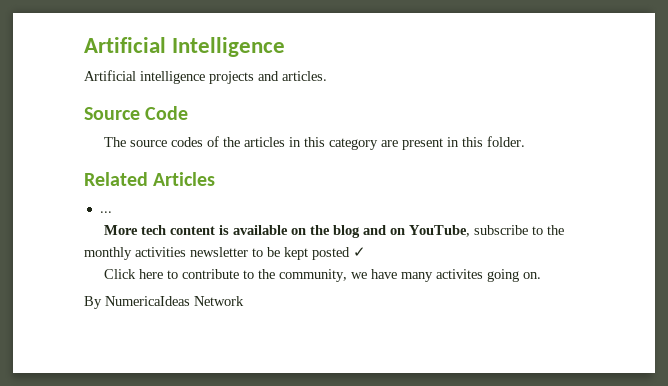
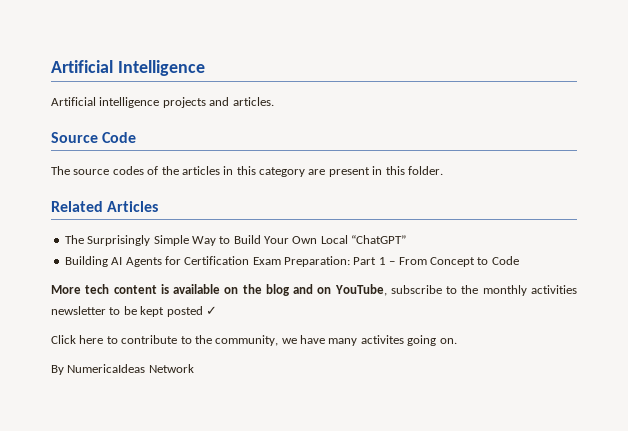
- ...
+ The Surprisingly Simple Way to Build Your Own Local “ChatGPT”
+ Building AI Agents for Certification Exam Preparation: Part 1 – From Concept to Code

